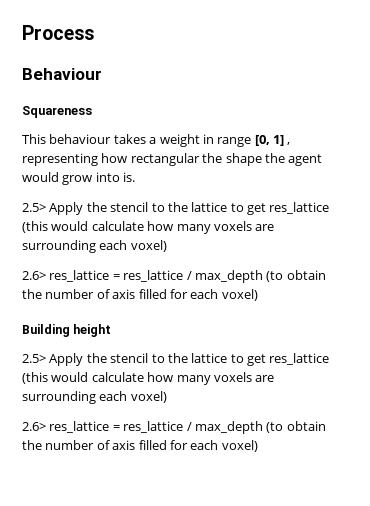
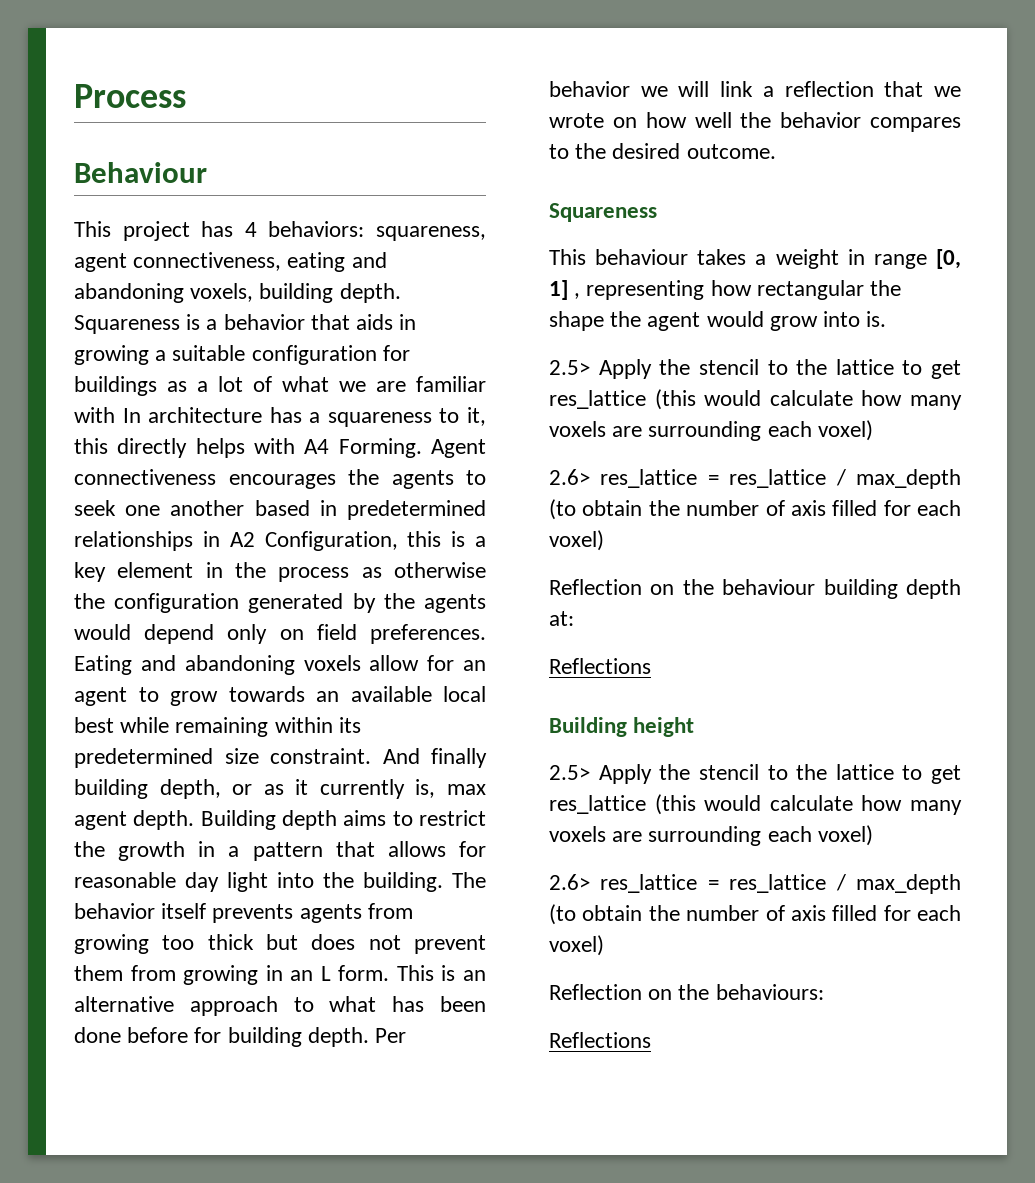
+ This project has 4 behaviors: squareness, agent connectiveness, eating and abandoning voxels, building depth. Squareness is a behavior that aids in growing a suitable configuration for buildings as a lot of what we are familiar with In architecture has a squareness to it, this directly helps with A4 Forming. Agent connectiveness encourages the agents to seek one another based in predetermined relationships in A2 Configuration, this is a key element in the process as otherwise the configuration generated by the agents would depend only on field preferences. Eating and abandoning voxels allow for an agent to grow towards an available local best while remaining within its predetermined size constraint. And finally building depth, or as it currently is, max agent depth. Building depth aims to restrict the growth in a pattern that allows for reasonable day light into the building. The behavior itself prevents agents from growing too thick but does not prevent them from growing in an L form. This is an alternative approach to what has been done before for building depth. Per behavior we will link a reflection that we wrote on how well the behavior compares to the desired outcome.
+ Reflection on the behaviour building depth at:
+ Reflections
+ Reflection on the behaviours:
+ Reflections

